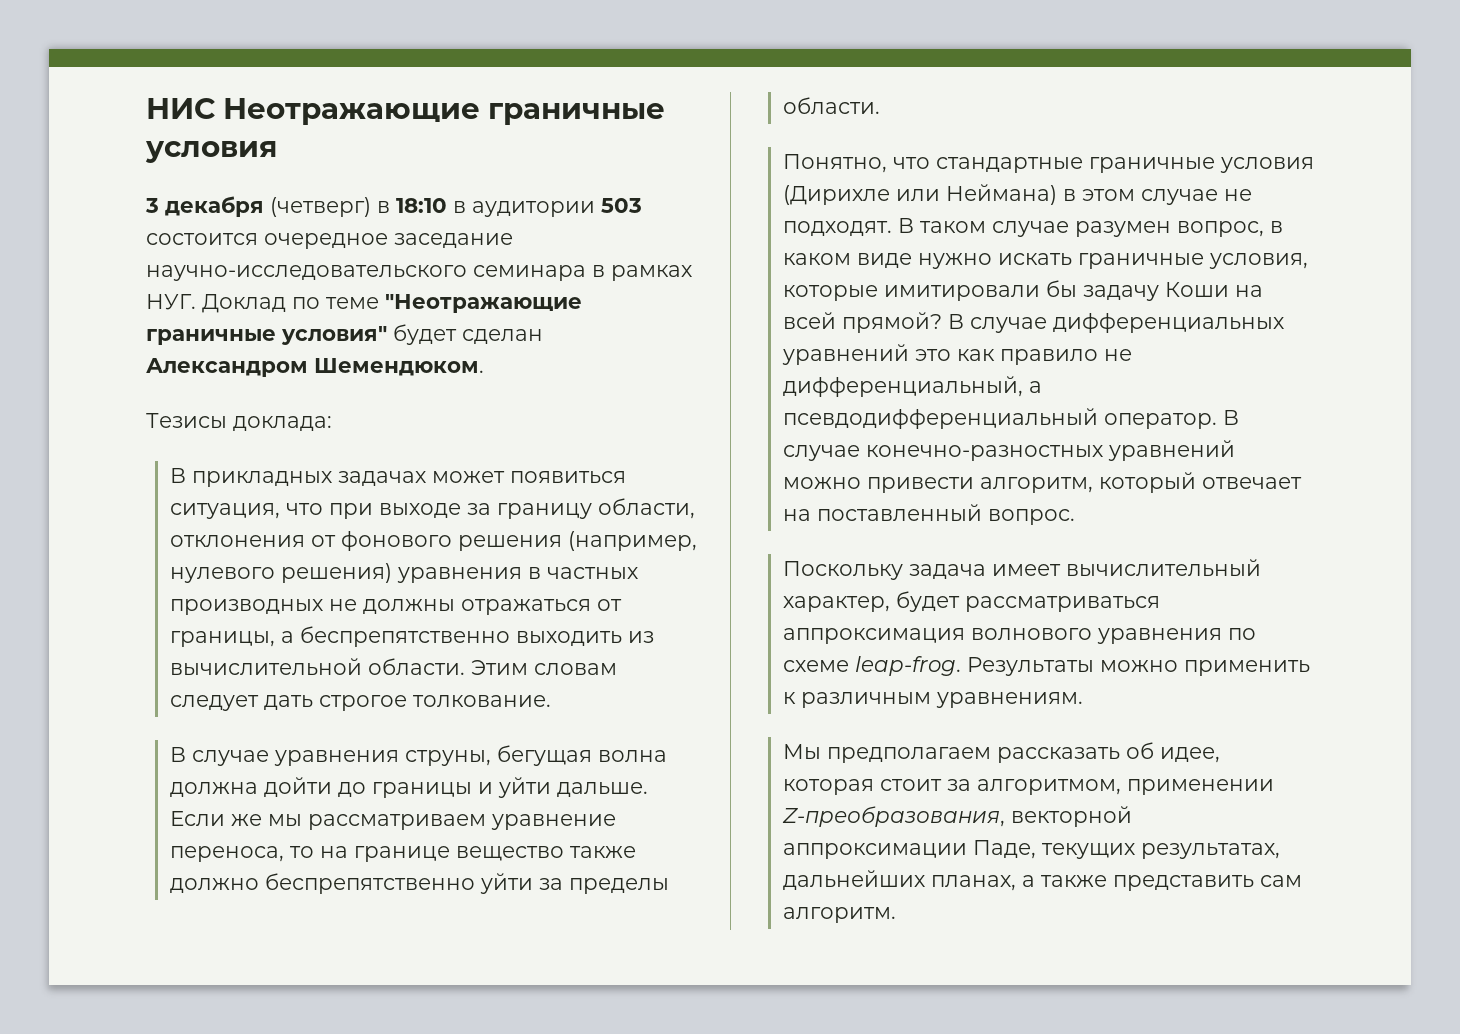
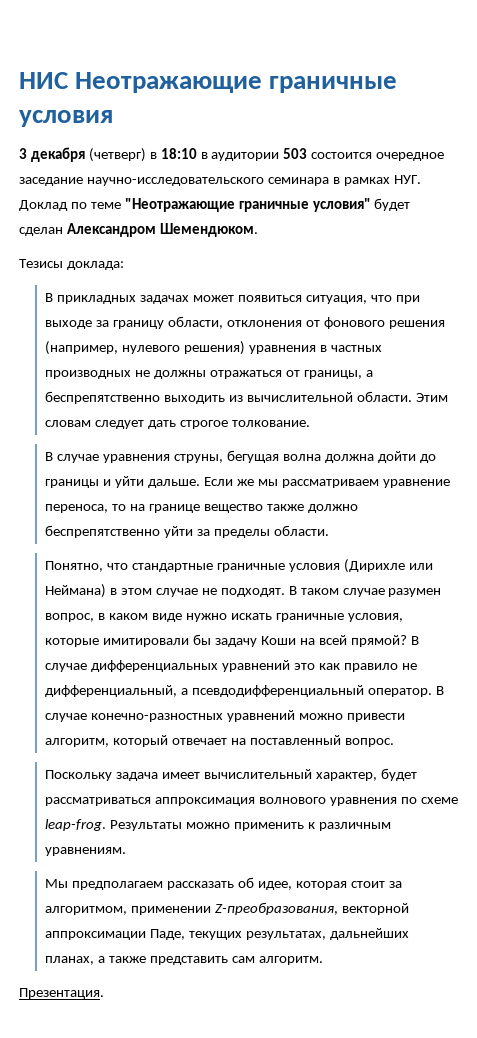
+ Презентация.

